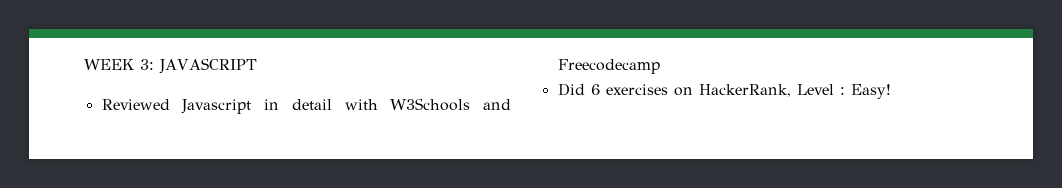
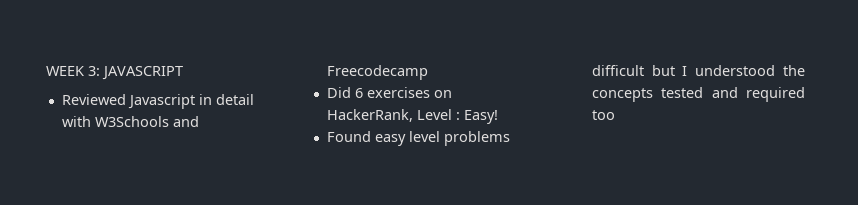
+ Found easy level problems difficult but I understood the concepts tested and required too

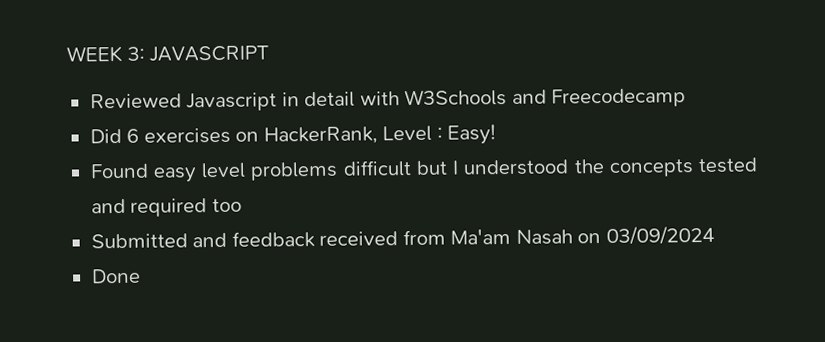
+ Submitted and feedback received from Ma'am Nasah on 03/09/2024
+ Done

